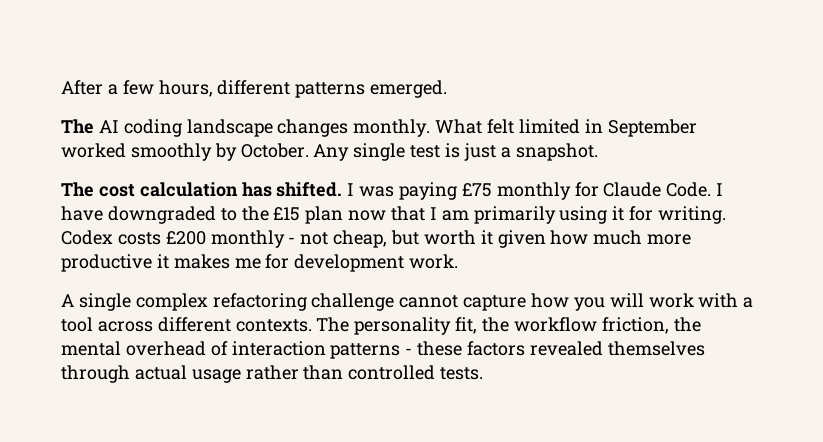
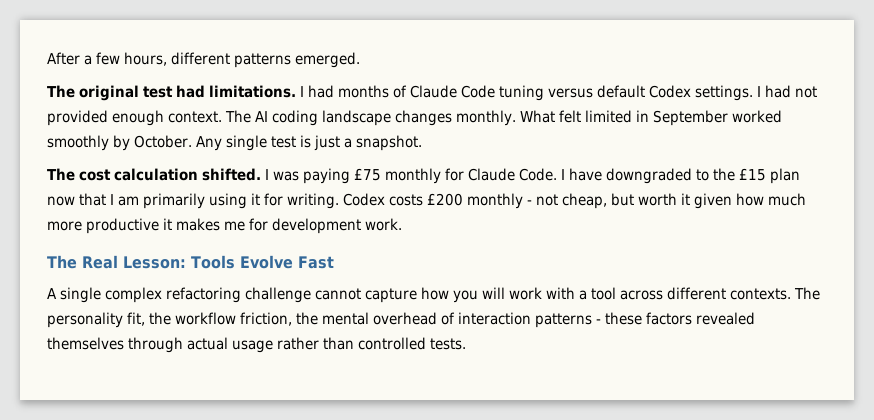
- The AI coding landscape changes monthly.
+ The original test had limitations. I had months of Claude Code tuning versus default Codex settings. I had not provided enough context. The AI coding landscape changes monthly.
- The cost calculation has shifted.
+ The cost calculation shifted.
+ The Real Lesson: Tools Evolve Fast

